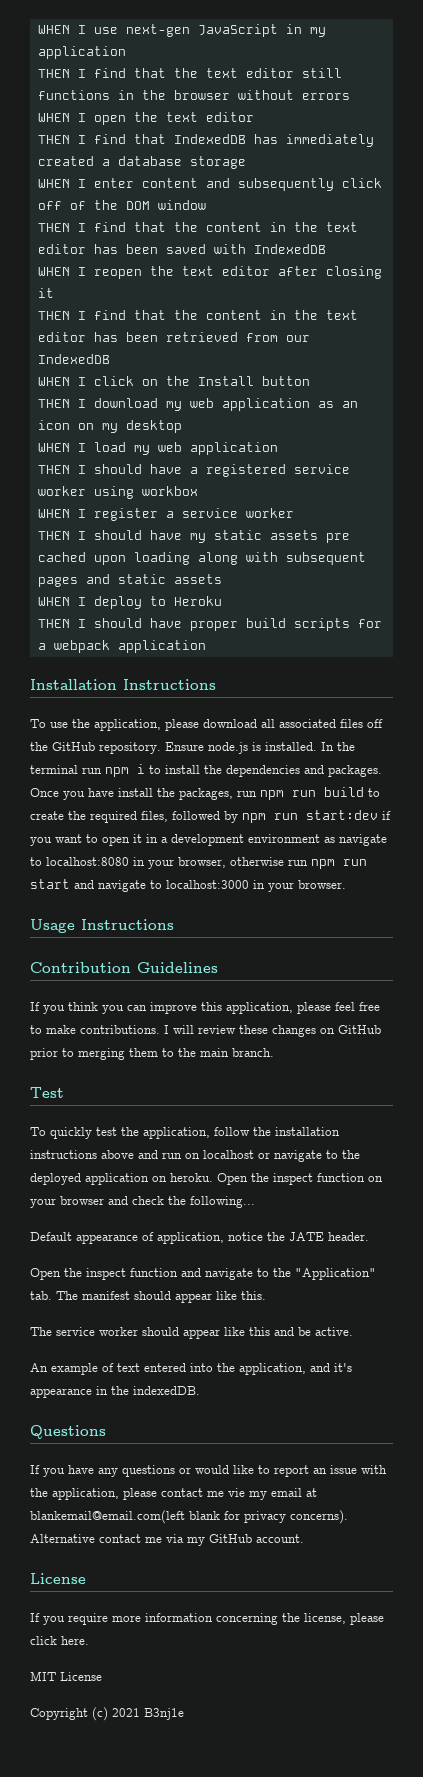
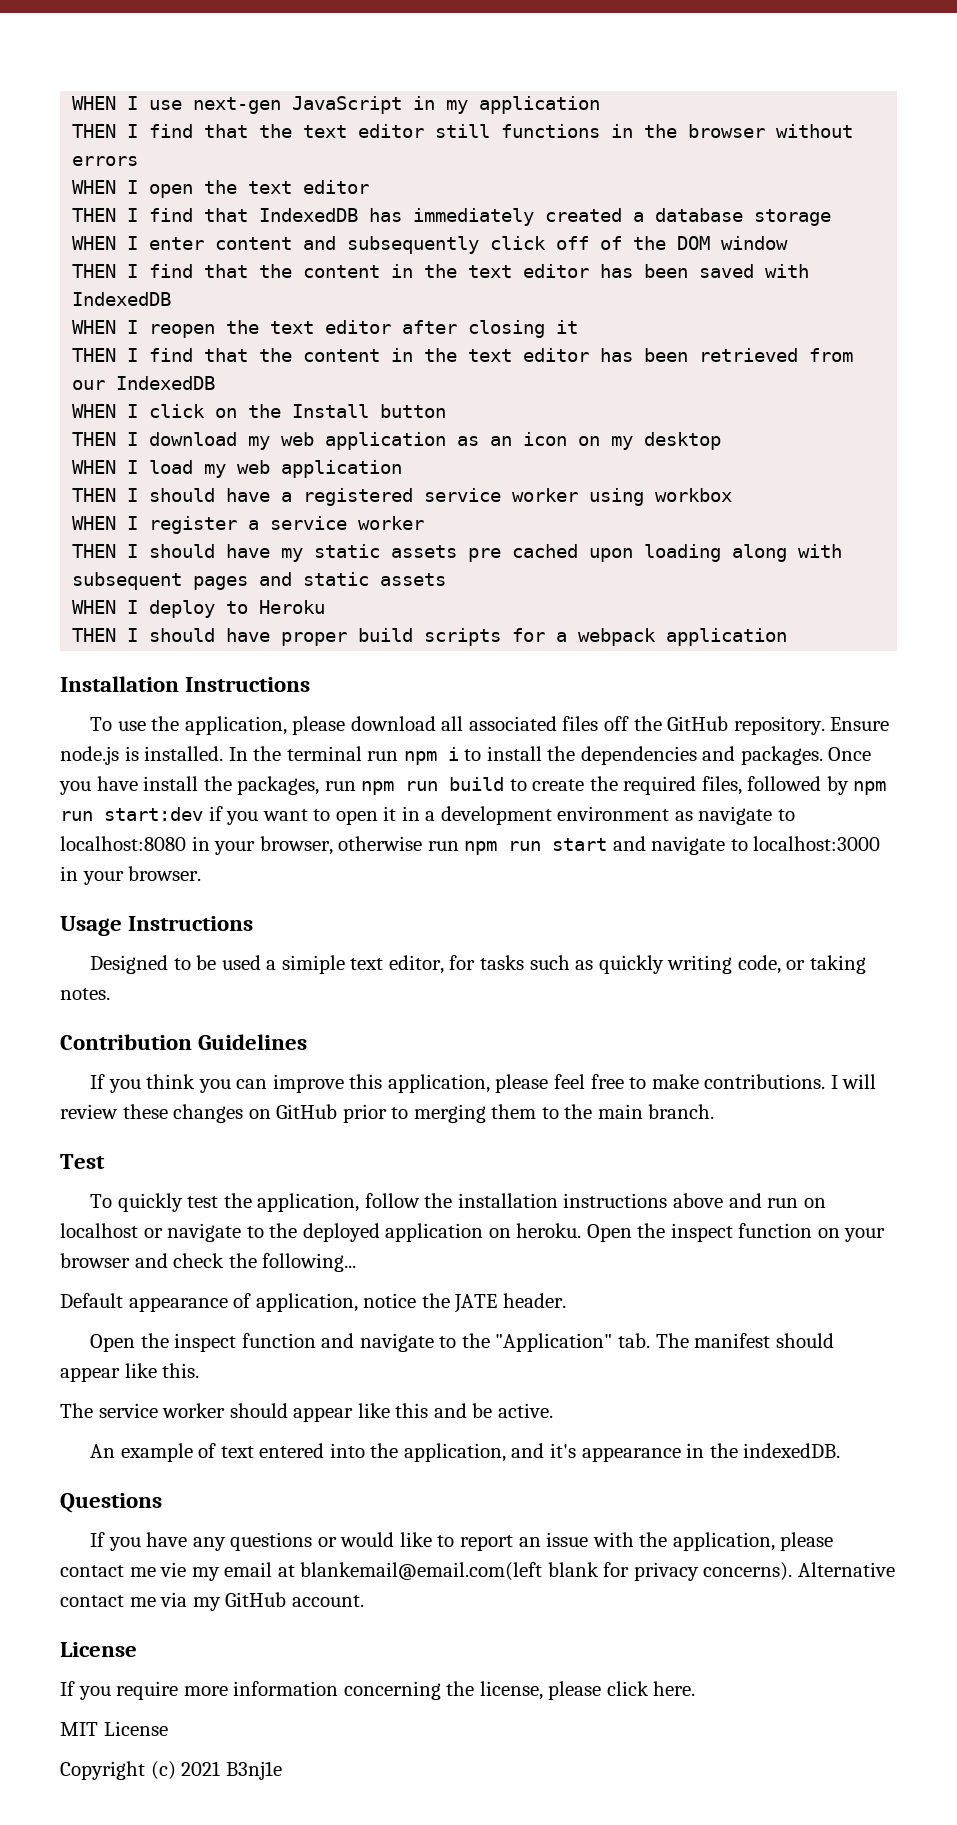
+ Designed to be used a simiple text editor, for tasks such as quickly writing code, or taking notes.

